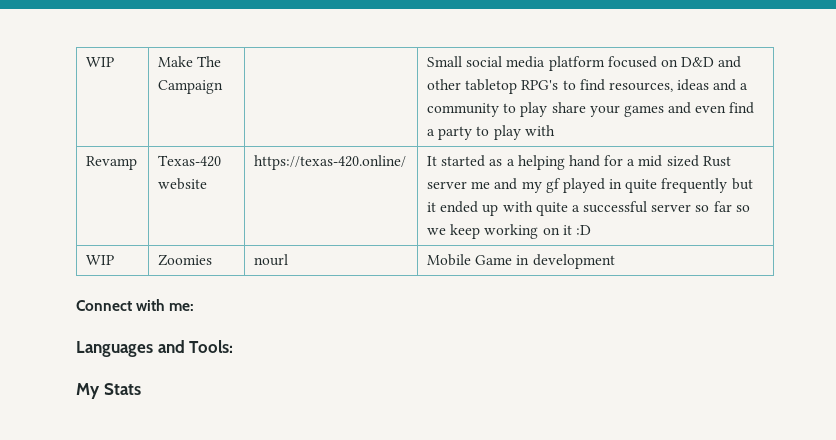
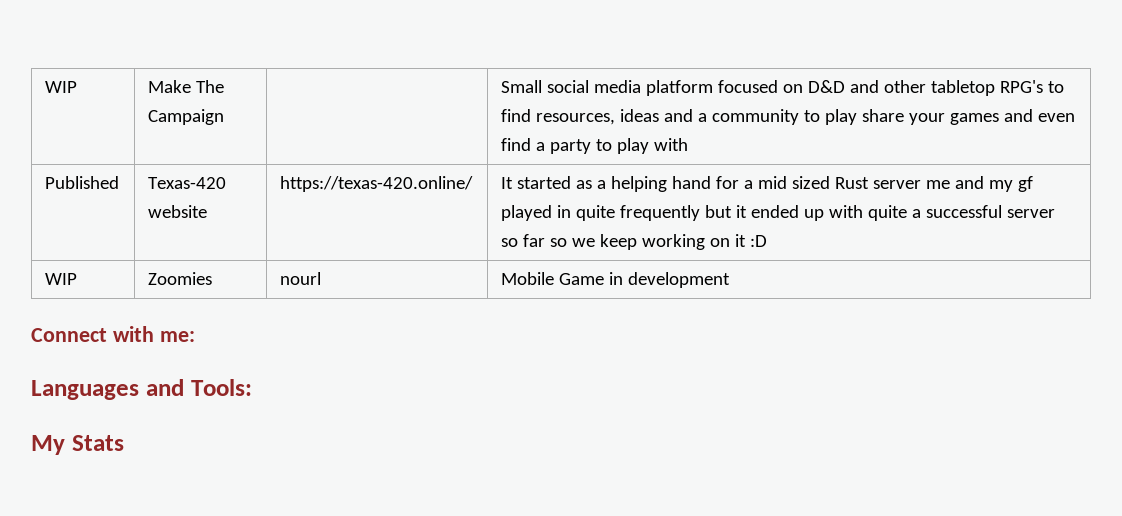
- Revamp
+ Published

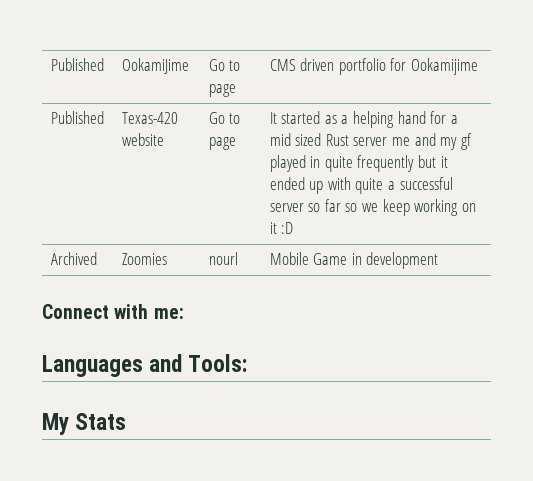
- WIP | Make The Campaign | | Small social media platform focused on D&D and other tabletop RPG's to find resources, ideas and a community to play share your games and even find a party to play with
+ Published | OokamiJime | Go to page | CMS driven portfolio for Ookamijime
- Texas-420 website | https://texas-420.online/
+ Texas-420 website | Go to page
- WIP | Zoomies | nourl | Mobile Game in development
+ Archived | Zoomies | nourl | Mobile Game in development

